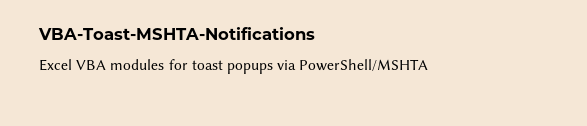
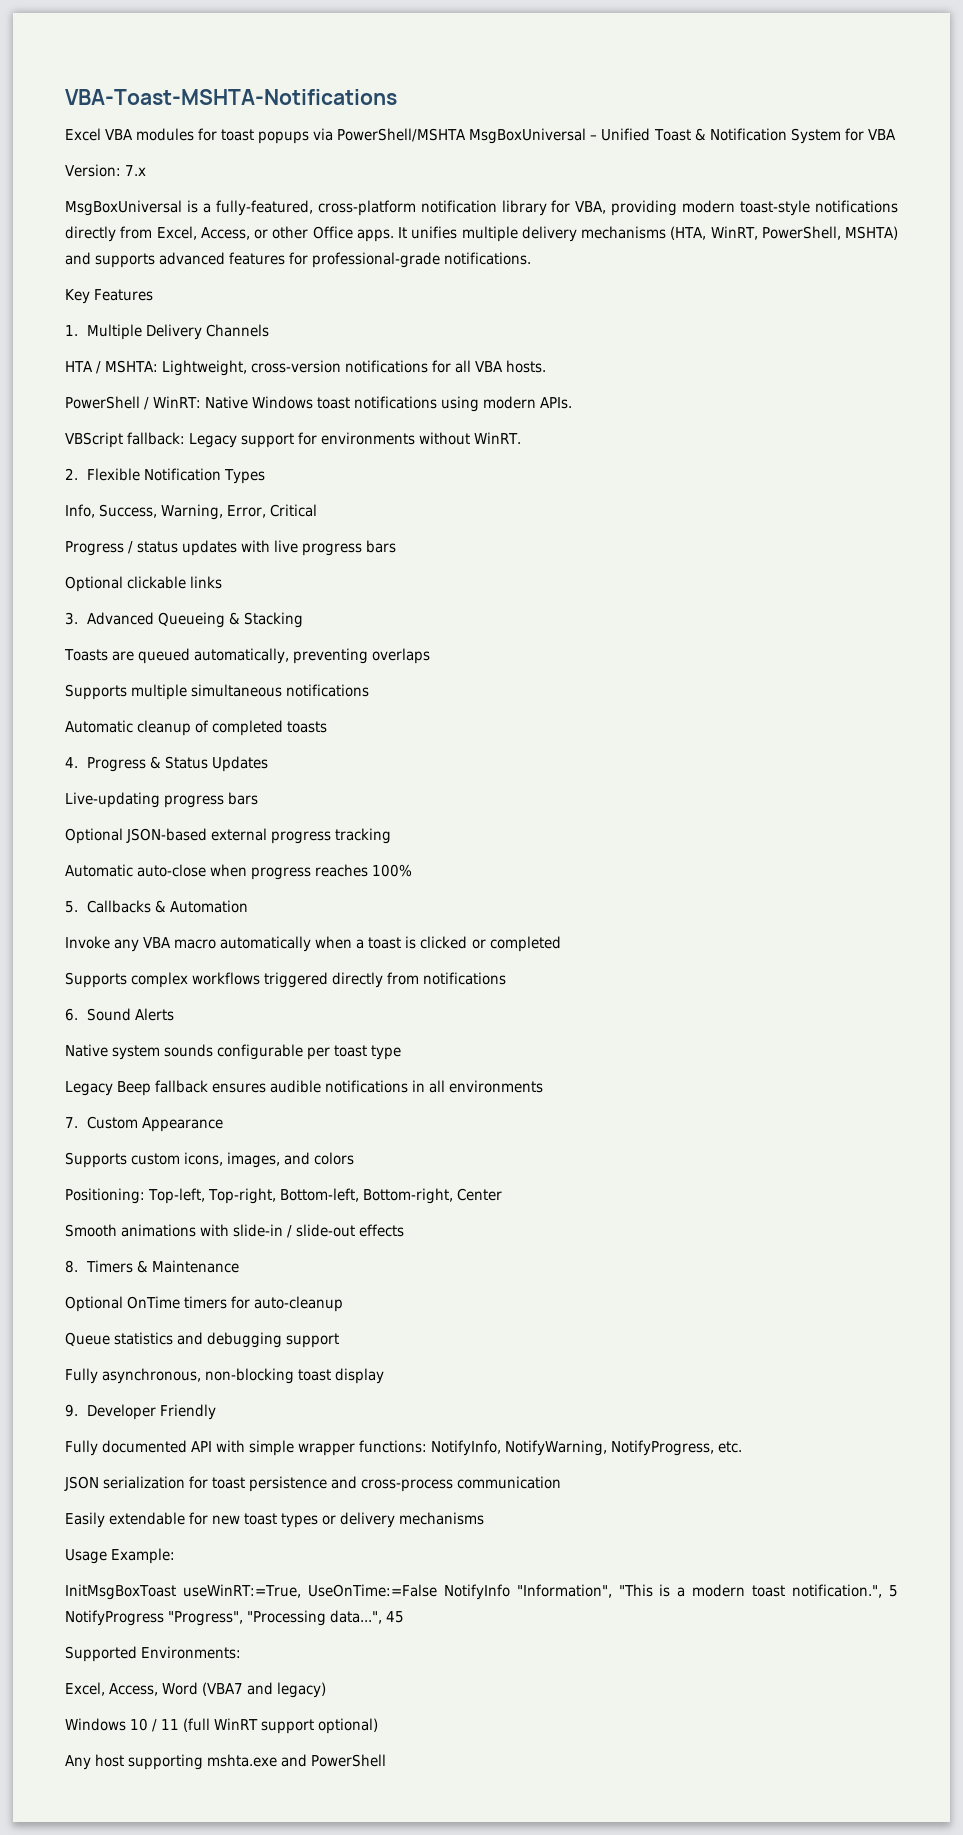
- Excel VBA modules for toast popups via PowerShell/MSHTA
+ Excel VBA modules for toast popups via PowerShell/MSHTA MsgBoxUniversal – Unified Toast & Notification System for VBA
+ Version: 7.x
+ MsgBoxUniversal is a fully-featured, cross-platform notification library for VBA, providing modern toast-style notifications directly from Excel, Access, or other Office apps. It unifies multiple delivery mechanisms (HTA, WinRT, PowerShell, MSHTA) and supports advanced features for professional-grade notifications.
+ Key Features
+ 1. Multiple Delivery Channels
+ HTA / MSHTA: Lightweight, cross-version notifications for all VBA hosts.
+ PowerShell / WinRT: Native Windows toast notifications using modern APIs.
+ VBScript fallback: Legacy support for environments without WinRT.
+ 2. Flexible Notification Types
+ Info, Success, Warning, Error, Critical
+ Progress / status updates with live progress bars
+ Optional clickable links
+ 3. Advanced Queueing & Stacking
+ Toasts are queued automatically, preventing overlaps
+ Supports multiple simultaneous notifications
+ Automatic cleanup of completed toasts
+ 4. Progress & Status Updates
+ Live-updating progress bars
+ Optional JSON-based external progress tracking
+ Automatic auto-close when progress reaches 100%
+ 5. Callbacks & Automation
+ Invoke any VBA macro automatically when a toast is clicked or completed
+ Supports complex workflows triggered directly from notifications
+ 6. Sound Alerts
+ Native system sounds configurable per toast type
+ Legacy Beep fallback ensures audible notifications in all environments
+ 7. Custom Appearance
+ Supports custom icons, images, and colors
+ Positioning: Top-left, Top-right, Bottom-left, Bottom-right, Center
+ Smooth animations with slide-in / slide-out effects
+ 8. Timers & Maintenance
+ Optional OnTime timers for auto-cleanup
+ Queue statistics and debugging support
+ Fully asynchronous, non-blocking toast display
+ 9. Developer Friendly
+ Fully documented API with simple wrapper functions: NotifyInfo, NotifyWarning, NotifyProgress, etc.
+ JSON serialization for toast persistence and cross-process communication
+ Easily extendable for new toast types or delivery mechanisms
+ Usage Example:
+ InitMsgBoxToast useWinRT:=True, UseOnTime:=False NotifyInfo "Information", "This is a modern toast notification.", 5 NotifyProgress "Progress", "Processing data...", 45
+ Supported Environments:
+ Excel, Access, Word (VBA7 and legacy)
+ Windows 10 / 11 (full WinRT support optional)
+ Any host supporting mshta.exe and PowerShell

